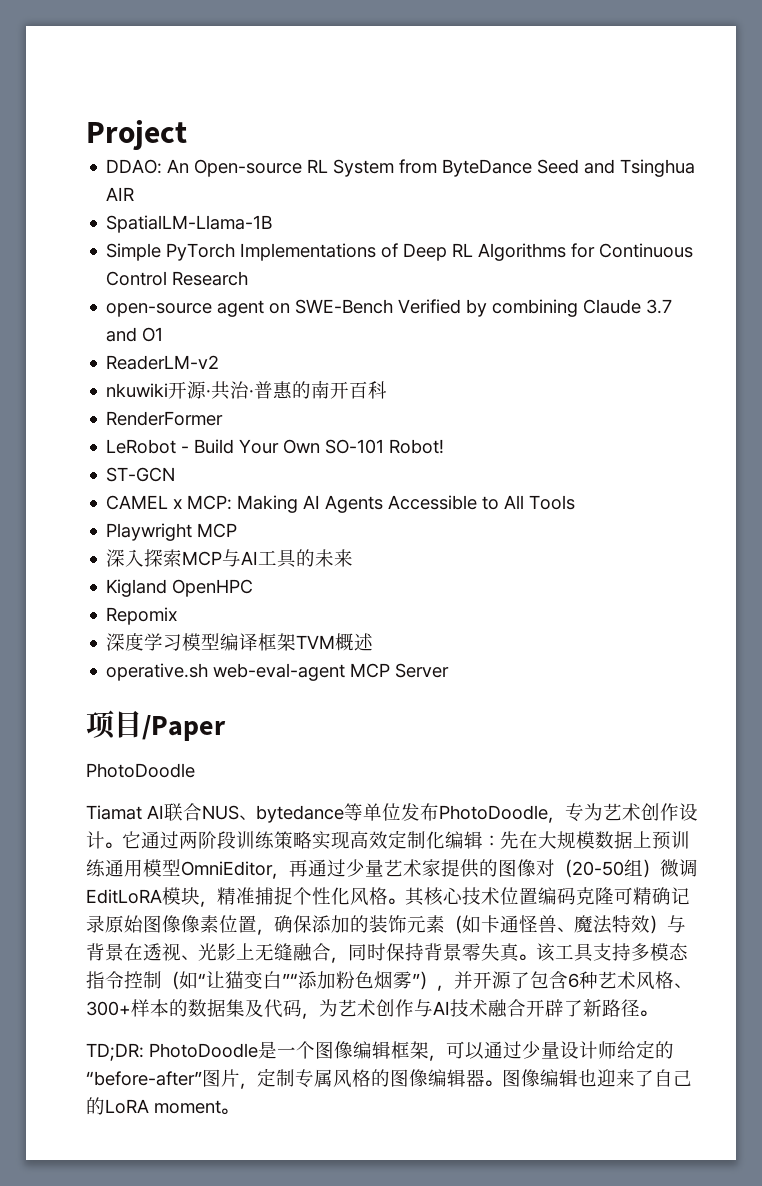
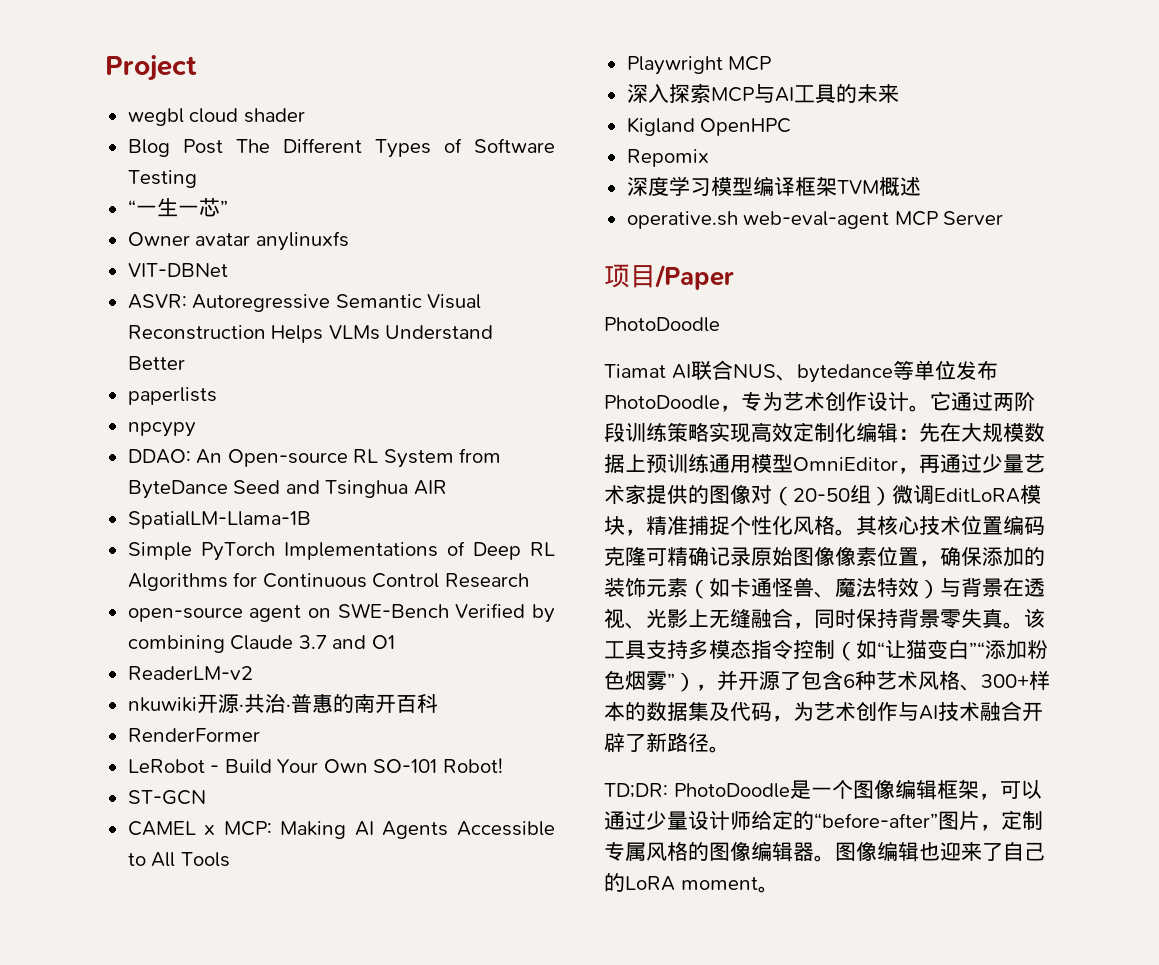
+ wegbl cloud shader
+ Blog Post The Different Types of Software Testing
+ “一生一芯”
+ Owner avatar anylinuxfs
+ VIT-DBNet
+ ASVR: Autoregressive Semantic Visual Reconstruction Helps VLMs Understand Better
+ paperlists
+ npcypy

